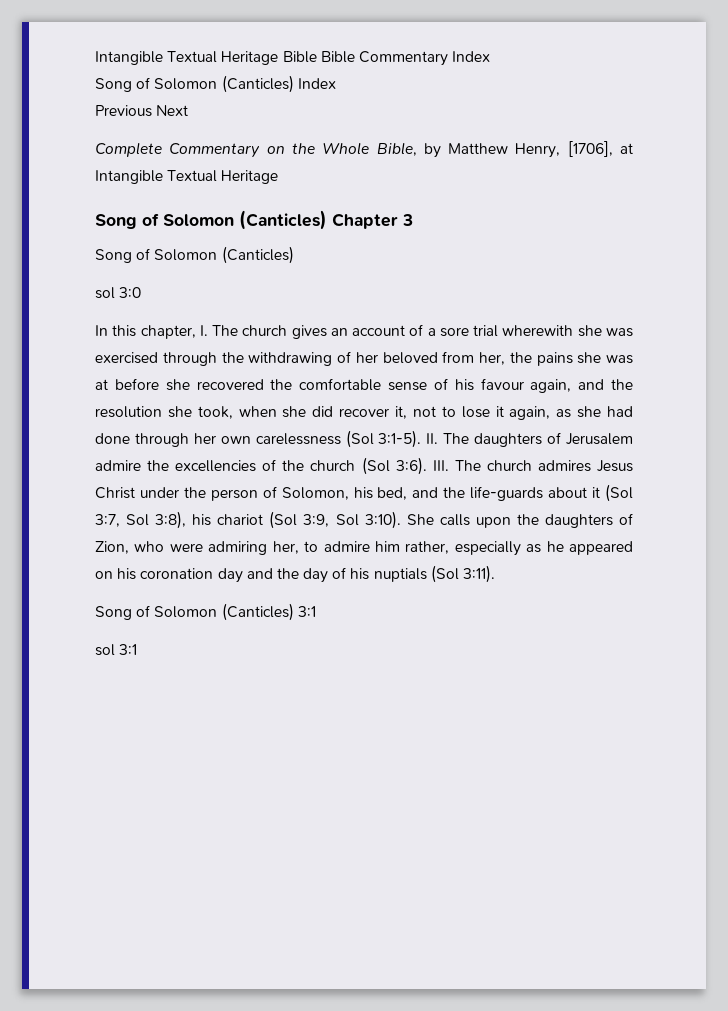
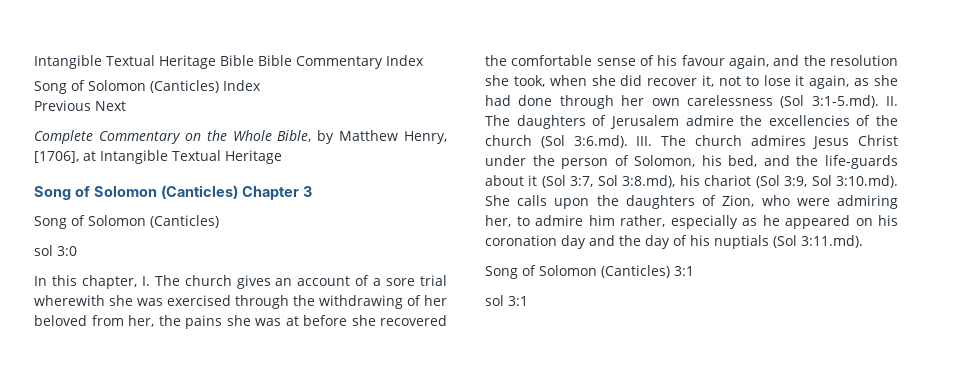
- In this chapter, I. The church gives an account of a sore trial wherewith she was exercised through the withdrawing of her beloved from her, the pains she was at before she recovered the comfortable sense of his favour again, and the resolution she took, when she did recover it, not to lose it again, as she had done through her own carelessness (Sol 3:1-5). II. The daughters of Jerusalem admire the excellencies of the church (Sol 3:6). III. The church admires Jesus Christ under the person of Solomon, his bed, and the life-guards about it (Sol 3:7, Sol 3:8), his chariot (Sol 3:9, Sol 3:10). She calls upon the daughters of Zion, who were admiring her, to admire him rather, especially as he appeared on his coronation day and the day of his nuptials (Sol 3:11).
+ In this chapter, I. The church gives an account of a sore trial wherewith she was exercised through the withdrawing of her beloved from her, the pains she was at before she recovered the comfortable sense of his favour again, and the resolution she took, when she did recover it, not to lose it again, as she had done through her own carelessness (Sol 3:1-5.md). II. The daughters of Jerusalem admire the excellencies of the church (Sol 3:6.md). III. The church admires Jesus Christ under the person of Solomon, his bed, and the life-guards about it (Sol 3:7, Sol 3:8.md), his chariot (Sol 3:9, Sol 3:10.md). She calls upon the daughters of Zion, who were admiring her, to admire him rather, especially as he appeared on his coronation day and the day of his nuptials (Sol 3:11.md).

